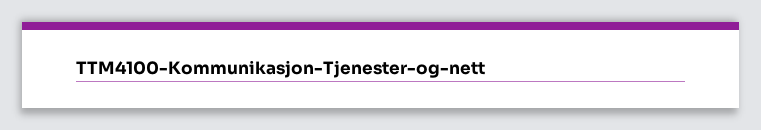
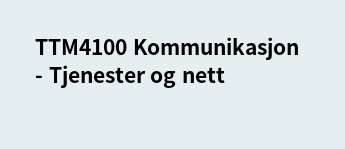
- TTM4100-Kommunikasjon-Tjenester-og-nett
+ TTM4100 Kommunikasjon - Tjenester og nett

